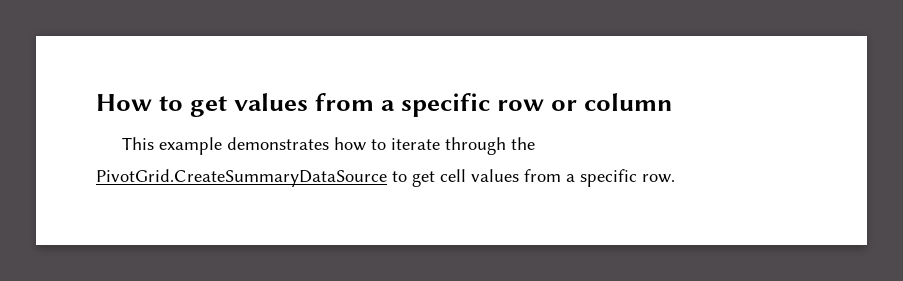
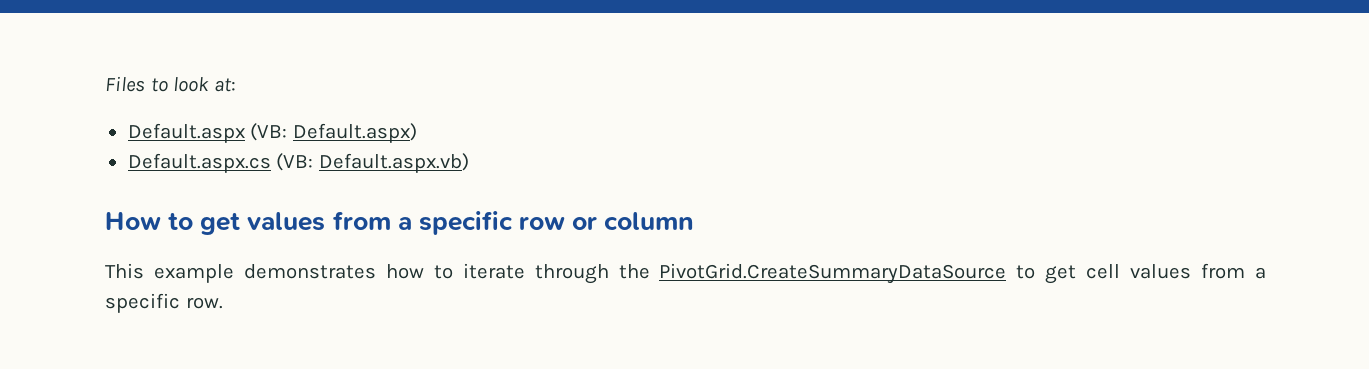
+ Files to look at:
+ Default.aspx (VB: Default.aspx)
+ Default.aspx.cs (VB: Default.aspx.vb)

